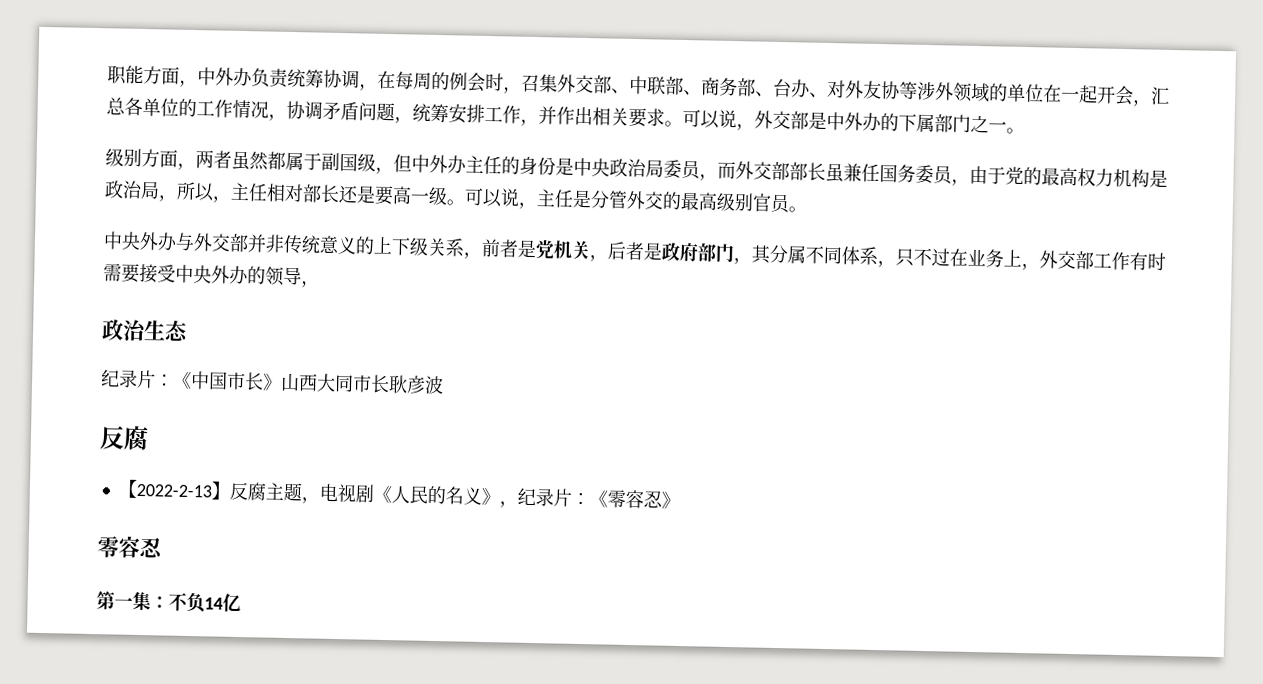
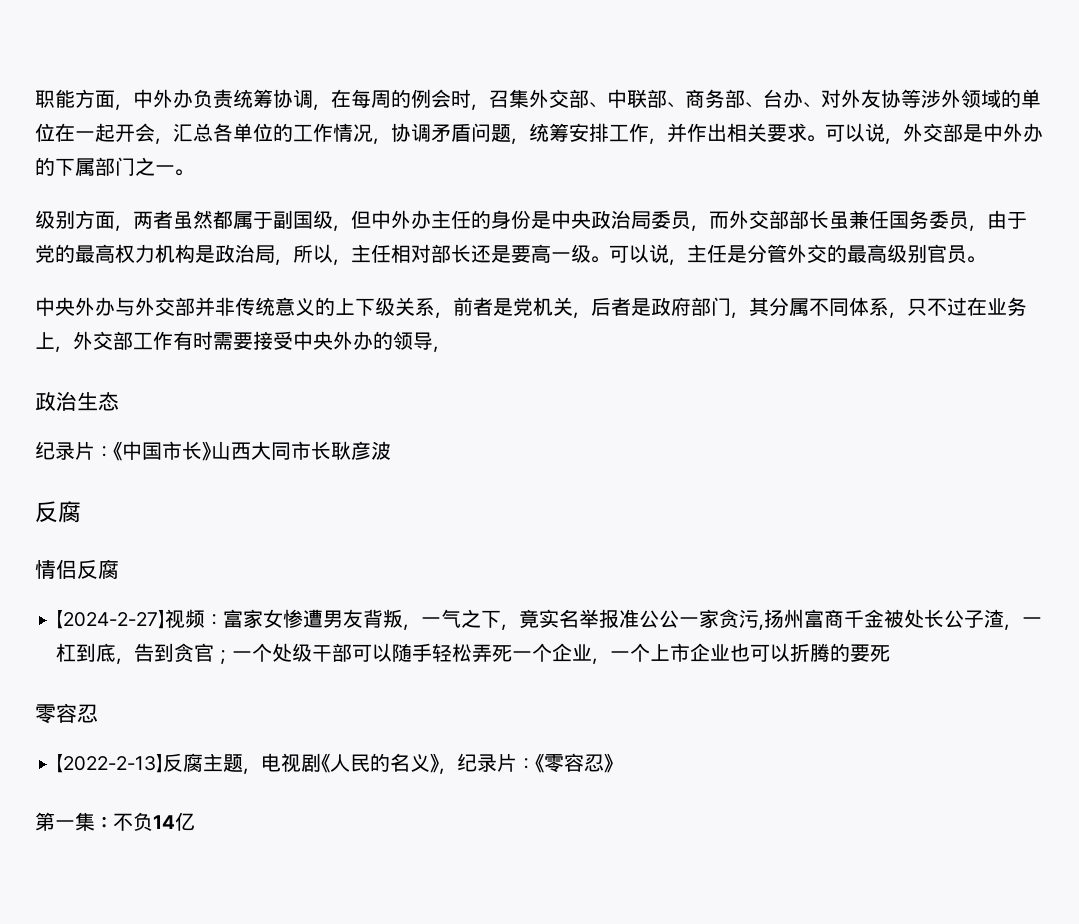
+ 情侣反腐
+ 【2024-2-27】视频：富家女惨遭男友背叛，一气之下，竟实名举报准公公一家贪污,扬州富商千金被处长公子渣，一杠到底，告到贪官；一个处级干部可以随手轻松弄死一个企业，一个上市企业也可以折腾的要死
+ 零容忍
  【2022-2-13】反腐主题，电视剧《人民的名义》，纪录片：《零容忍》
- 零容忍

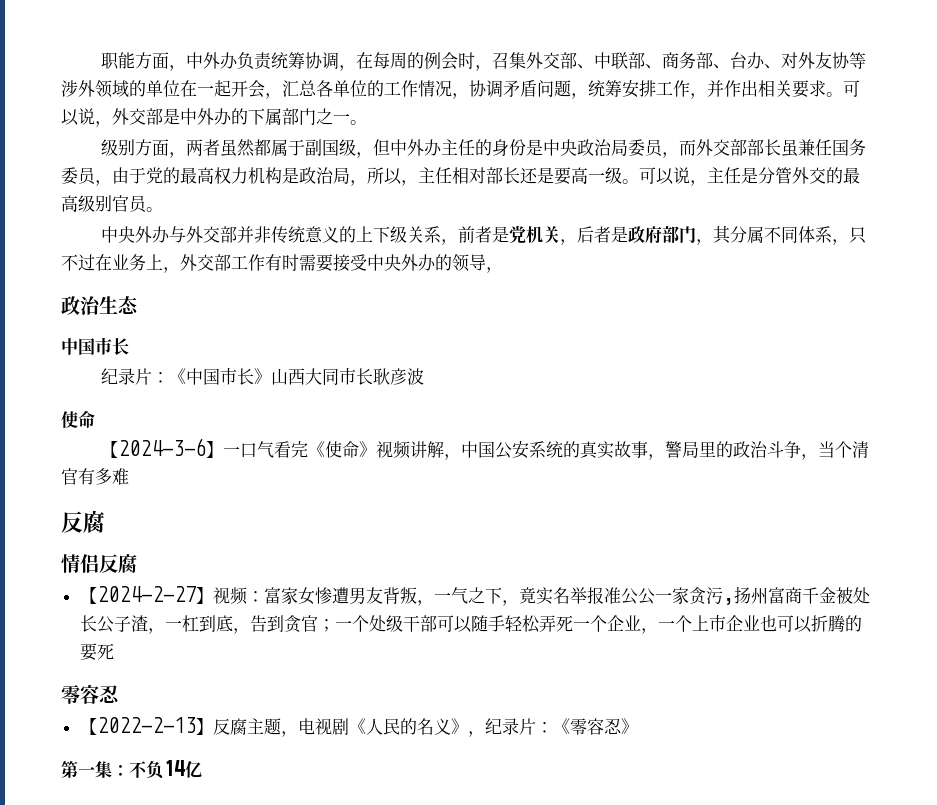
  政治生态
+ 中国市长
  纪录片：《中国市长》山西大同市长耿彦波
+ 使命
+ 【2024-3-6】一口气看完《使命》视频讲解，中国公安系统的真实故事，警局里的政治斗争，当个清官有多难

